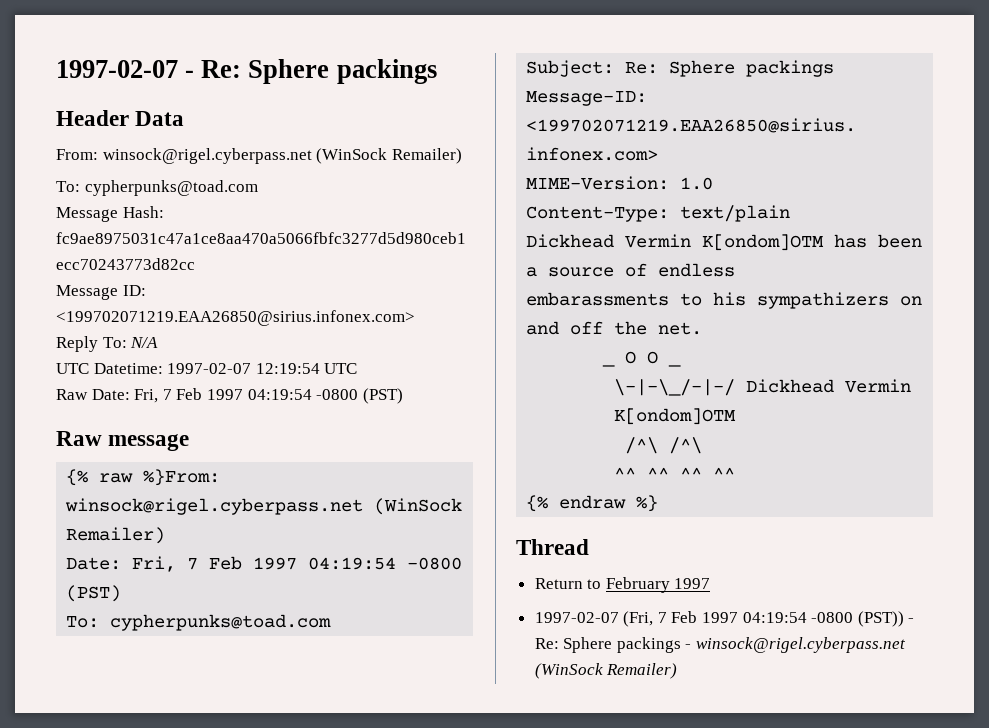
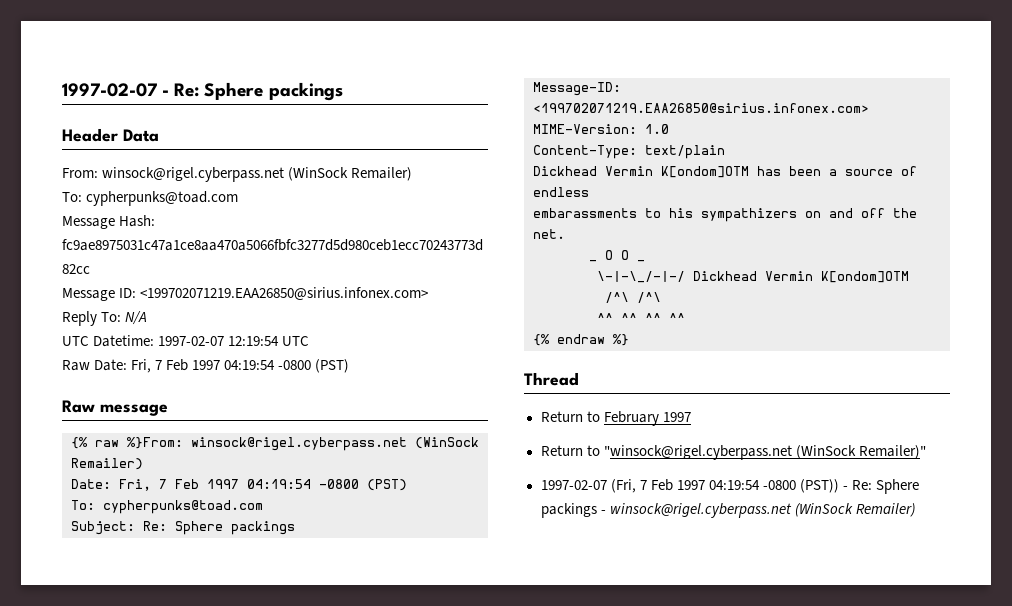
+ Return to "winsock@rigel.cyberpass.net (WinSock Remailer)"

